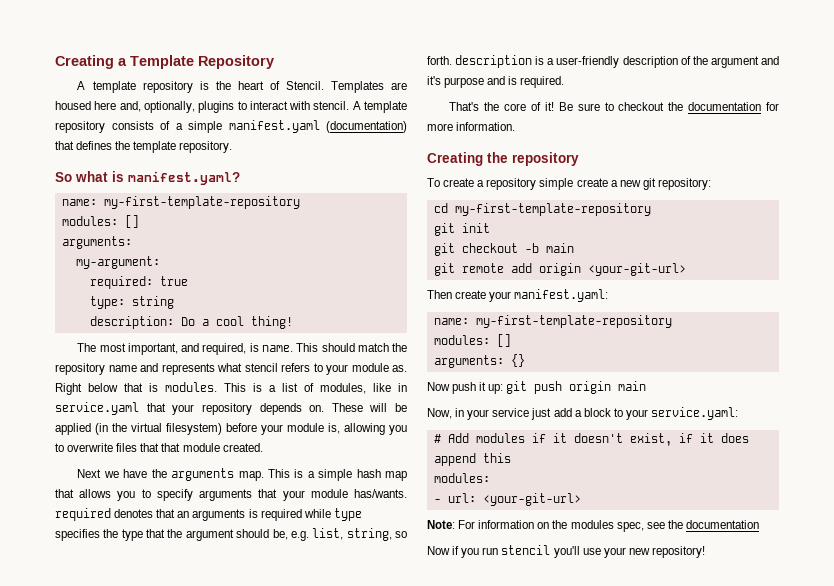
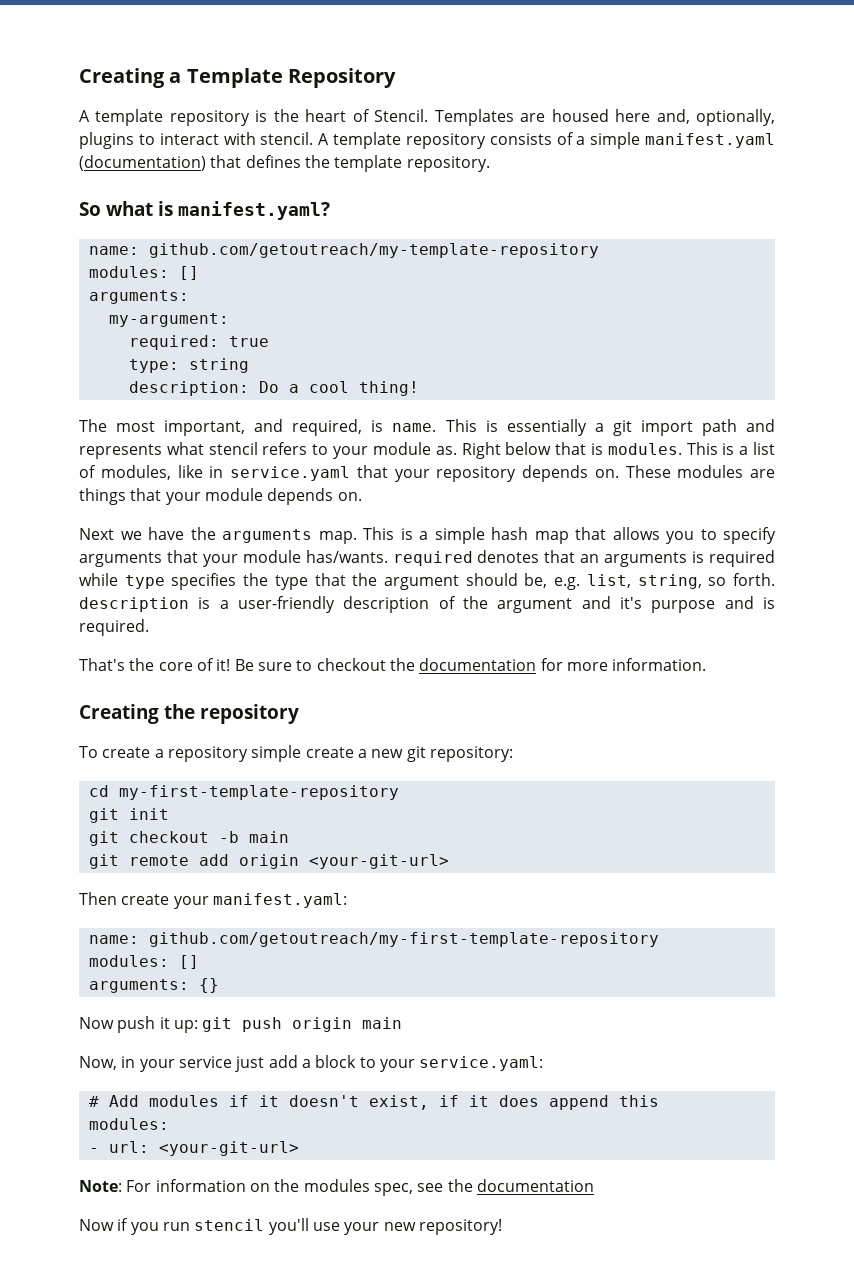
  So what is manifest.yaml?
- name: my-first-template-repository
+ name: github.com/getoutreach/my-template-repository
- This should match the repository name and represents what stencil refers to your module as.
+ This is essentially a git import path and represents what stencil refers to your module as.
- These will be applied (in the virtual filesystem) before your module is, allowing you to overwrite files that that module created.
+ These modules are things that your module depends on.
  Then create your manifest.yaml:
- name: my-first-template-repository
+ name: github.com/getoutreach/my-first-template-repository

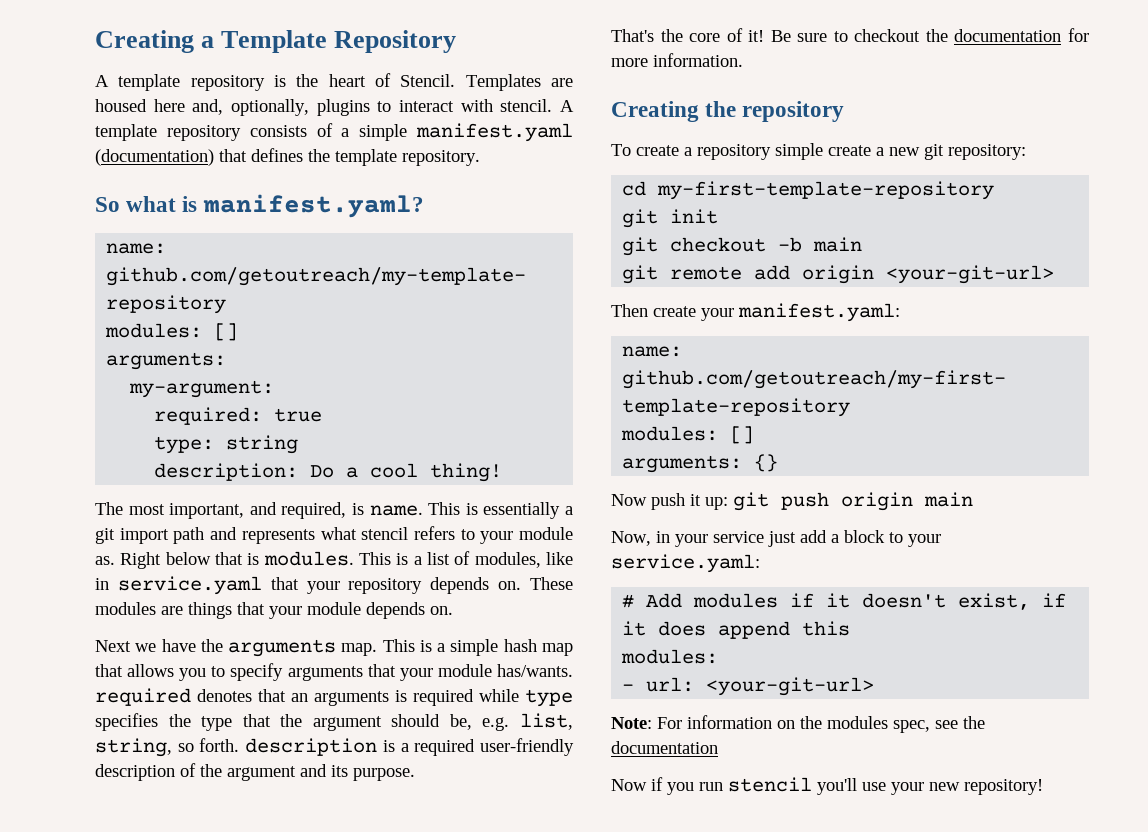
- This is a simple hash map that allows you to specify arguments that your module has/wants. required denotes that an arguments is required while type specifies the type that the argument should be, e.g. list, string, so forth. description is a user-friendly description of the argument and it's purpose and is required.
+ This is a simple hash map that allows you to specify arguments that your module has/wants. required denotes that an arguments is required while type specifies the type that the argument should be, e.g. list, string, so forth. description is a required user-friendly description of the argument and its purpose.

